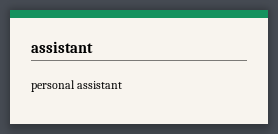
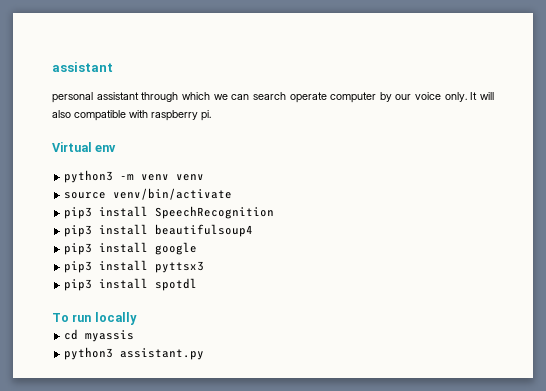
- personal assistant
+ personal assistant through which we can search operate computer by our voice only. It will also compatible with raspberry pi.
+ Virtual env
+ python3 -m venv venv
+ source venv/bin/activate
+ pip3 install SpeechRecognition
+ pip3 install beautifulsoup4
+ pip3 install google
+ pip3 install pyttsx3
+ pip3 install spotdl
+ To run locally
+ cd myassis
+ python3 assistant.py

